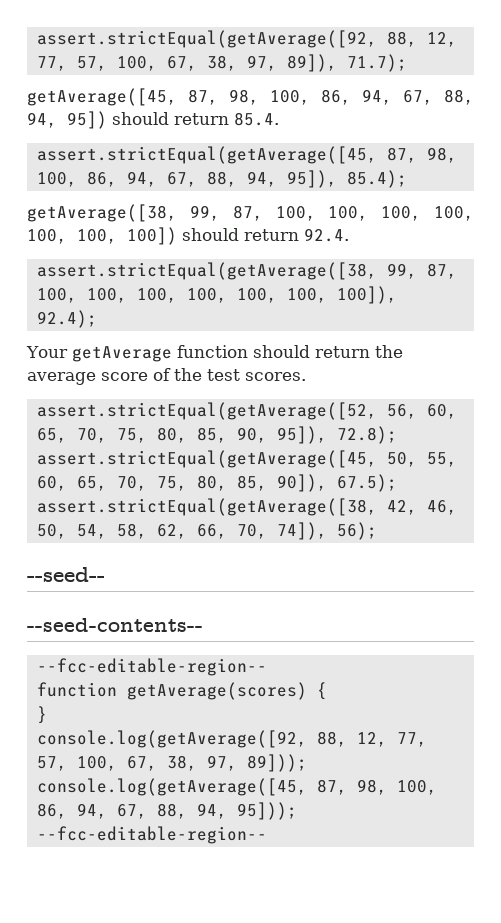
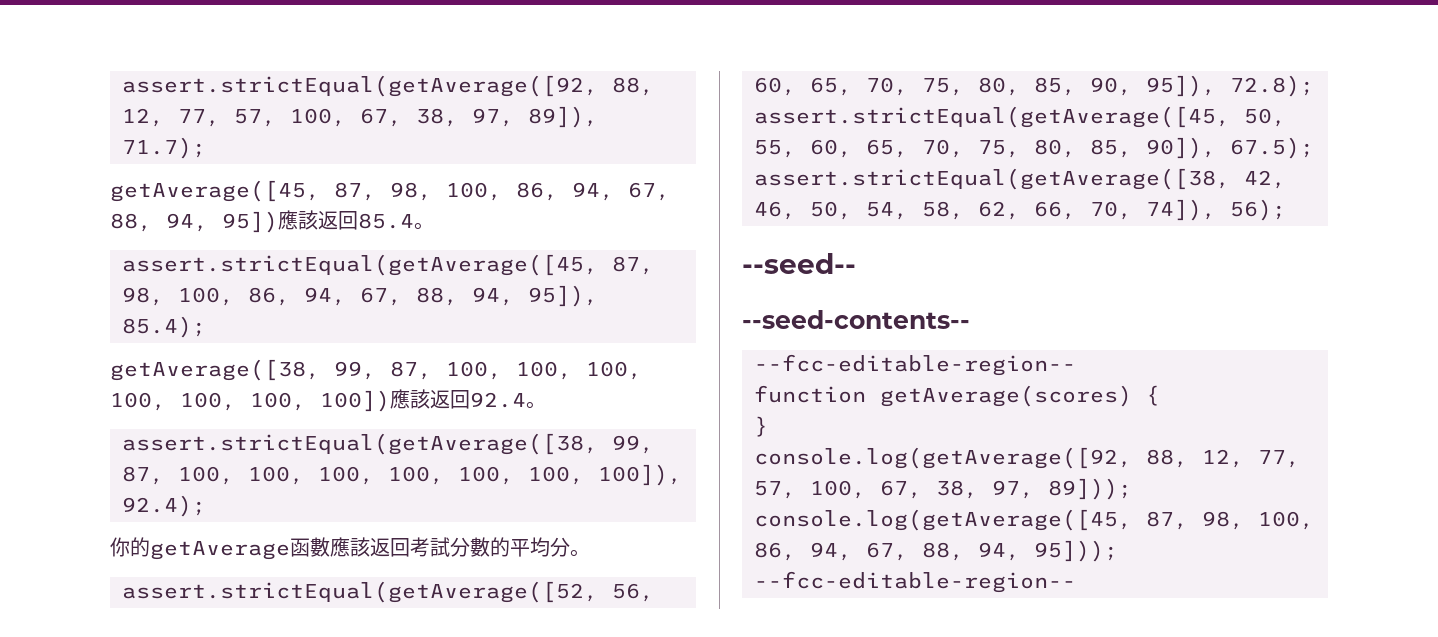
- getAverage([45, 87, 98, 100, 86, 94, 67, 88, 94, 95]) should return 85.4.
+ getAverage([45, 87, 98, 100, 86, 94, 67, 88, 94, 95])應該返回85.4。
- getAverage([38, 99, 87, 100, 100, 100, 100, 100, 100, 100]) should return 92.4.
+ getAverage([38, 99, 87, 100, 100, 100, 100, 100, 100, 100])應該返回92.4。
- Your getAverage function should return the average score of the test scores.
+ 你的getAverage函數應該返回考試分數的平均分。

